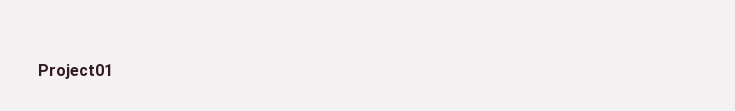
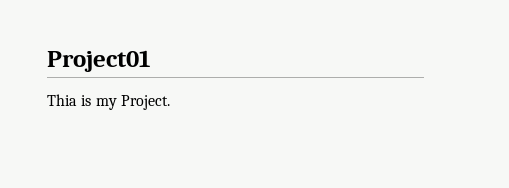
+ Thia is my Project.

